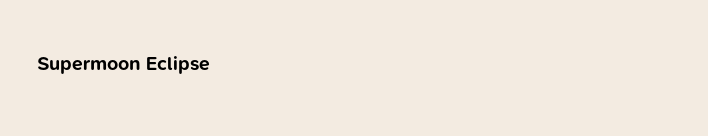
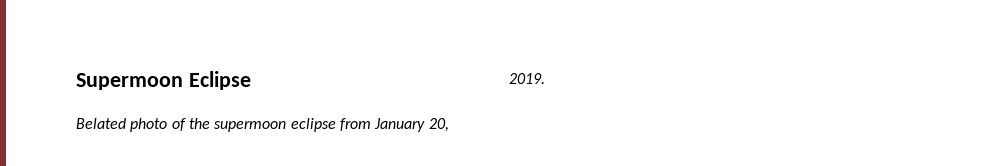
+ Belated photo of the supermoon eclipse from January 20, 2019.

